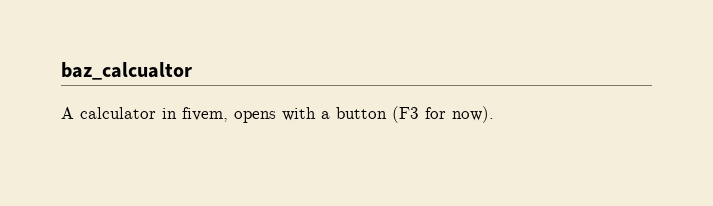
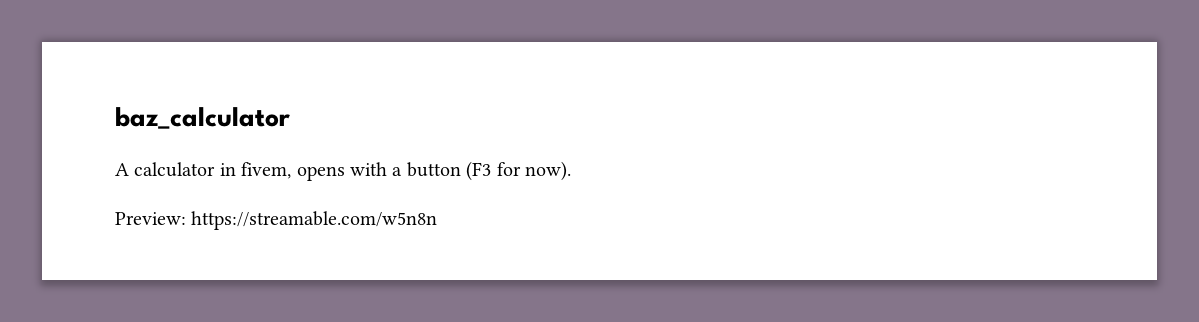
- baz_calcualtor
+ baz_calculator
+ Preview: https://streamable.com/w5n8n

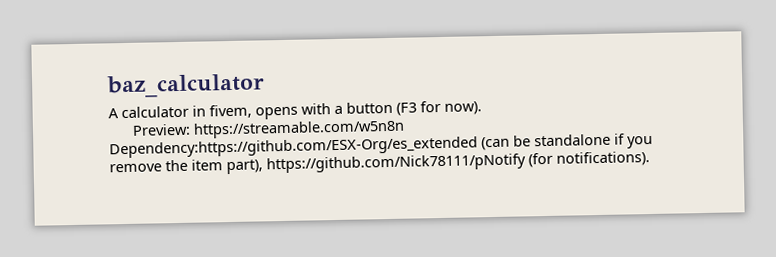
- Preview: https://streamable.com/w5n8n
+ Preview: https://streamable.com/w5n8n Dependency:https://github.com/ESX-Org/es_extended (can be standalone if you remove the item part), https://github.com/Nick78111/pNotify (for notifications).

